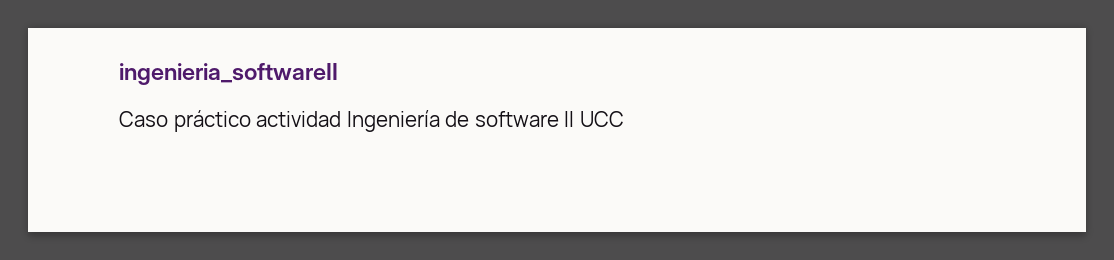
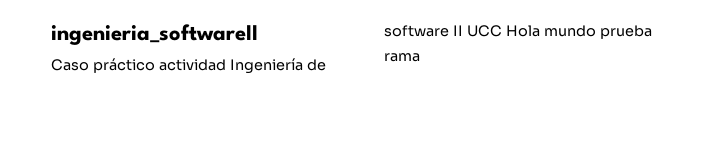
- Caso práctico actividad Ingeniería de software II UCC
+ Caso práctico actividad Ingeniería de software II UCC Hola mundo prueba rama

